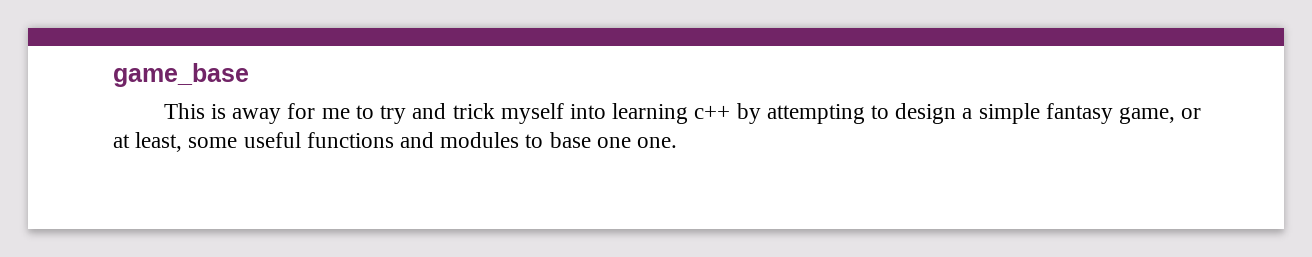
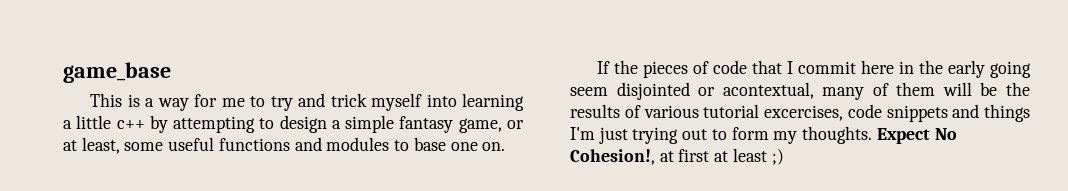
- This is away for me to try and trick myself into learning c++ by attempting to design a simple fantasy game, or at least, some useful functions and modules to base one one.
+ This is a way for me to try and trick myself into learning a little c++ by attempting to design a simple fantasy game, or at least, some useful functions and modules to base one on.
+ If the pieces of code that I commit here in the early going seem disjointed or acontextual, many of them will be the results of various tutorial excercises, code snippets and things I'm just trying out to form my thoughts. Expect No Cohesion!, at first at least ;)

